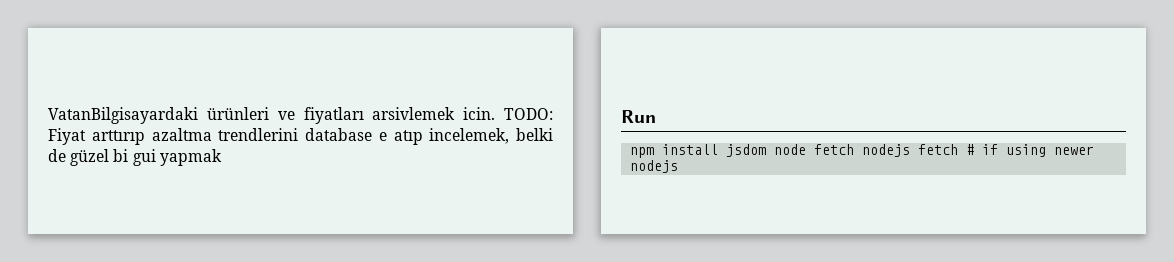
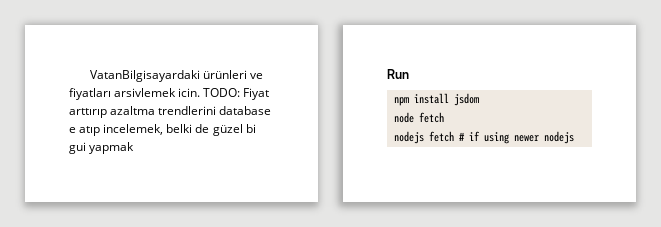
- npm install jsdom node fetch nodejs fetch # if using newer nodejs
+ npm install jsdom
+ node fetch
+ nodejs fetch # if using newer nodejs

